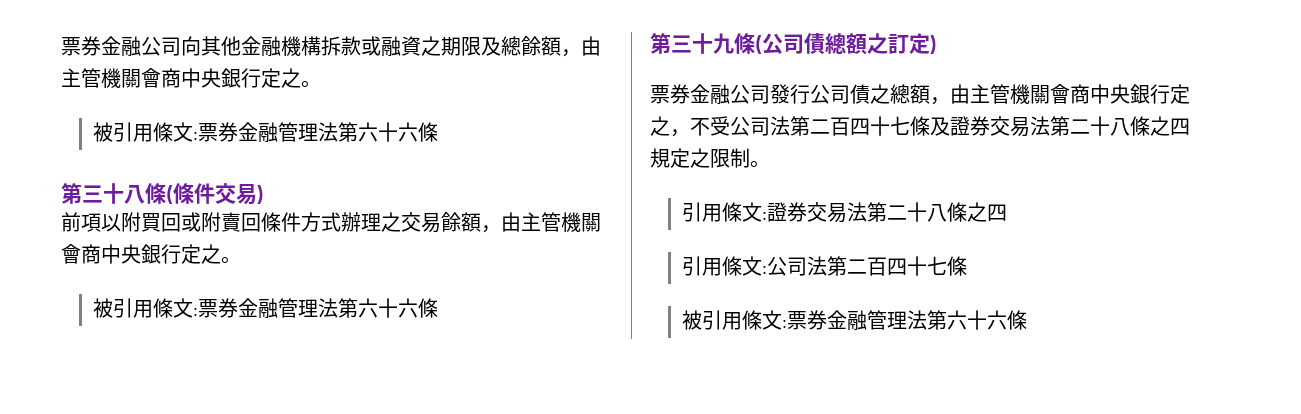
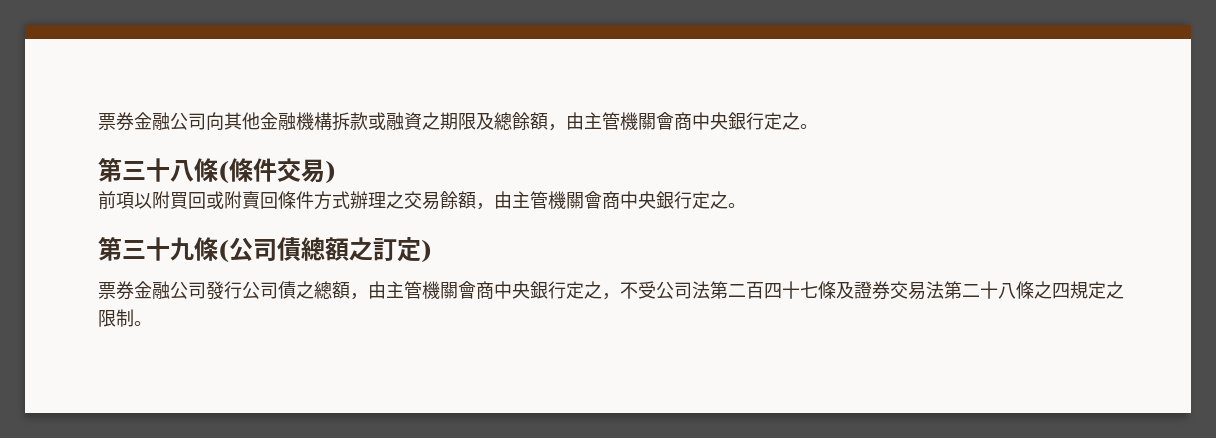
  票券金融公司向其他金融機構拆款或融資之期限及總餘額，由主管機關會商中央銀行定之。
- 被引用條文:票券金融管理法第六十六條
  前項以附買回或附賣回條件方式辦理之交易餘額，由主管機關會商中央銀行定之。
- 被引用條文:票券金融管理法第六十六條
- 引用條文:證券交易法第二十八條之四
- 引用條文:公司法第二百四十七條
- 被引用條文:票券金融管理法第六十六條

